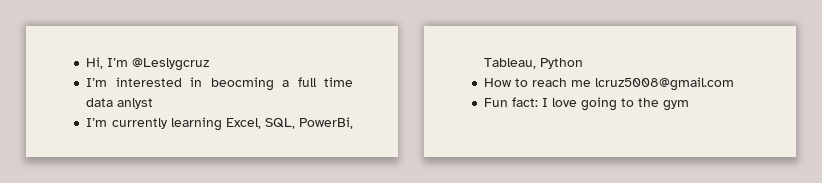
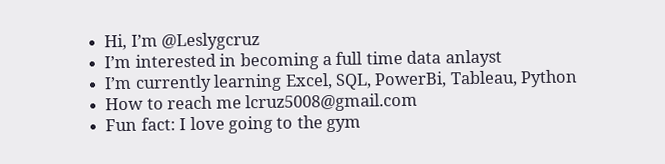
- I’m interested in beocming a full time data anlyst
+ I’m interested in becoming a full time data anlayst

